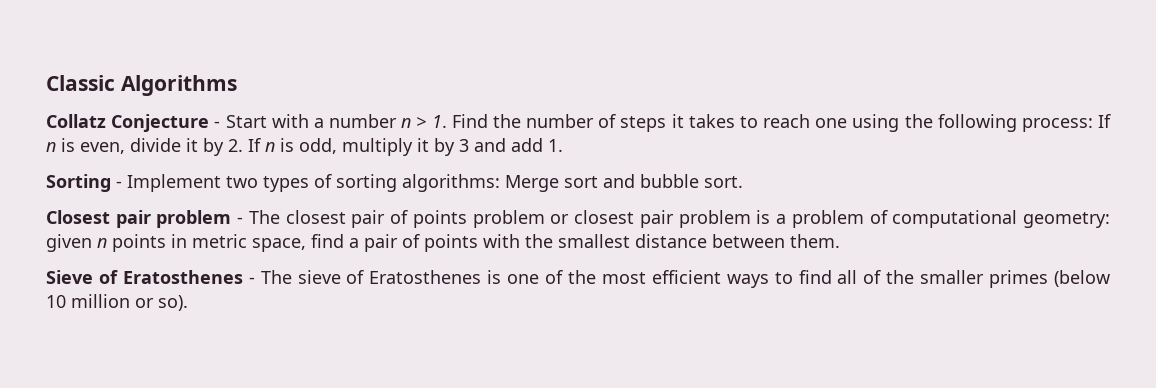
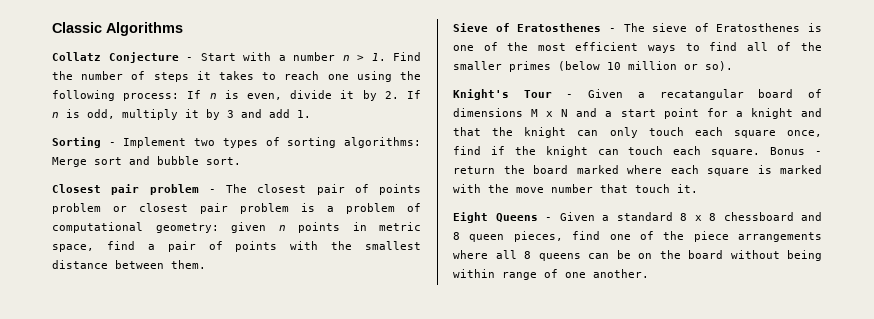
+ Knight's Tour - Given a recatangular board of dimensions M x N and a start point for a knight and that the knight can only touch each square once, find if the knight can touch each square. Bonus - return the board marked where each square is marked with the move number that touch it.
+ Eight Queens - Given a standard 8 x 8 chessboard and 8 queen pieces, find one of the piece arrangements where all 8 queens can be on the board without being within range of one another.

